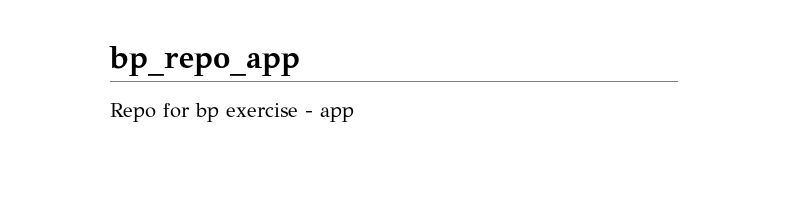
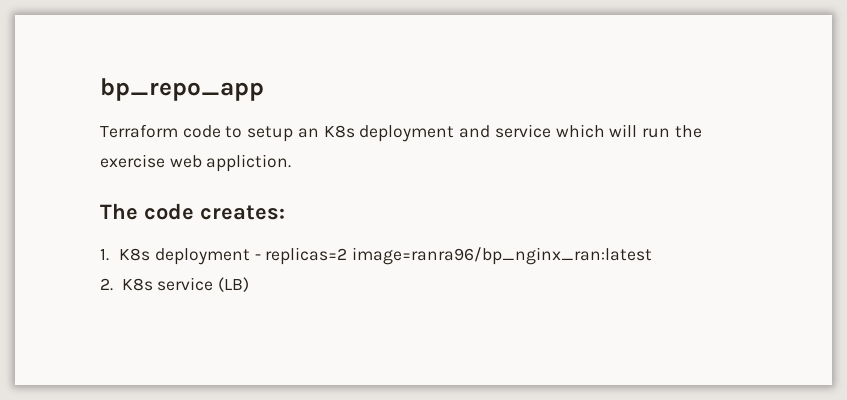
- Repo for bp exercise - app
+ Terraform code to setup an K8s deployment and service which will run the exercise web appliction.
+ The code creates:
+ 1. K8s deployment - replicas=2 image=ranra96/bp_nginx_ran:latest
+ 2. K8s service (LB)

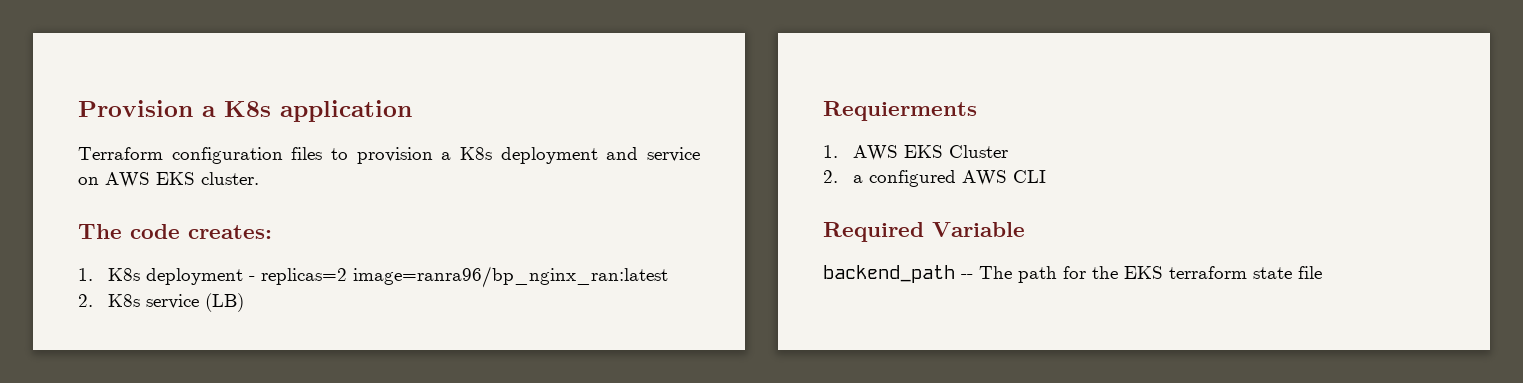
- bp_repo_app
- Terraform code to setup an K8s deployment and service which will run the exercise web appliction.
+ Provision a K8s application
+ Terraform configuration files to provision a K8s deployment and service on AWS EKS cluster.
+ Requierments
+ 1. AWS EKS Cluster
+ 2. a configured AWS CLI
+ Required Variable
+ backend_path -- The path for the EKS terraform state file

